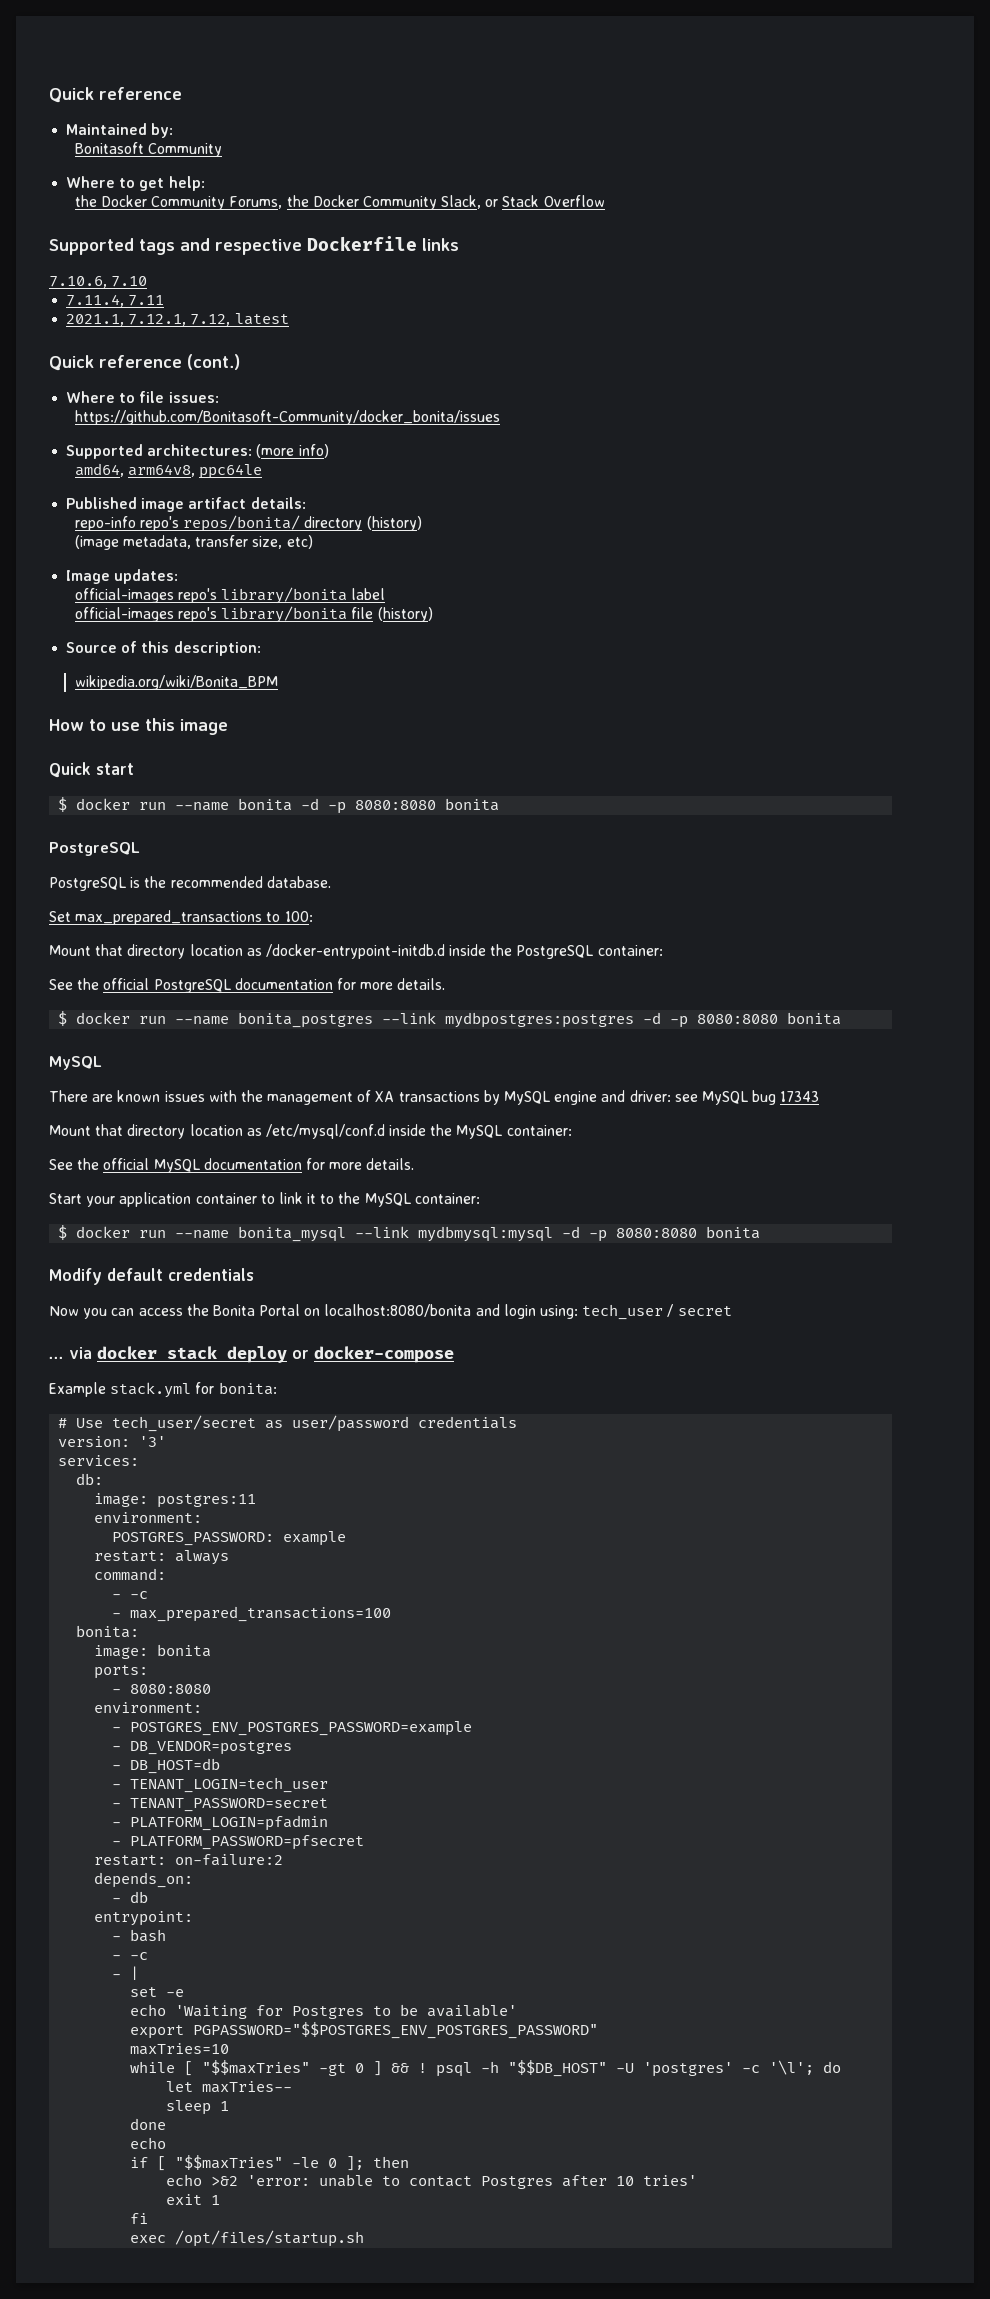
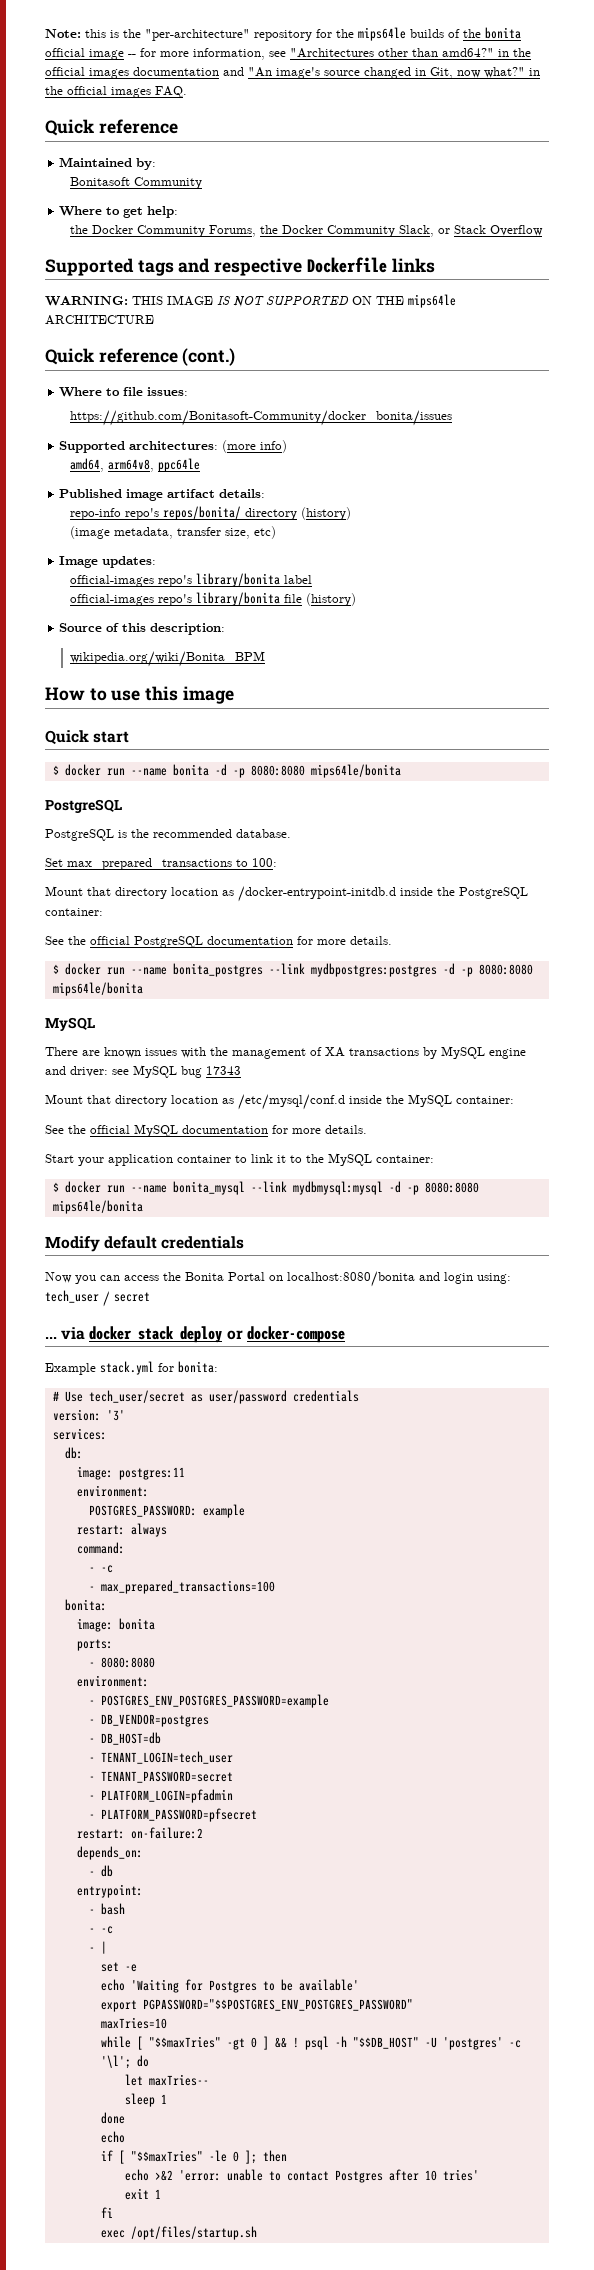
+ Note: this is the "per-architecture" repository for the mips64le builds of the bonita official image -- for more information, see "Architectures other than amd64?" in the official images documentation and "An image's source changed in Git, now what?" in the official images FAQ.
- 7.10.6, 7.10
- 7.11.4, 7.11
- 2021.1, 7.12.1, 7.12, latest
+ WARNING: THIS IMAGE IS NOT SUPPORTED ON THE mips64le ARCHITECTURE
- $ docker run --name bonita -d -p 8080:8080 bonita
+ $ docker run --name bonita -d -p 8080:8080 mips64le/bonita
- $ docker run --name bonita_postgres --link mydbpostgres:postgres -d -p 8080:8080 bonita
+ $ docker run --name bonita_postgres --link mydbpostgres:postgres -d -p 8080:8080 mips64le/bonita
- $ docker run --name bonita_mysql --link mydbmysql:mysql -d -p 8080:8080 bonita
+ $ docker run --name bonita_mysql --link mydbmysql:mysql -d -p 8080:8080 mips64le/bonita

